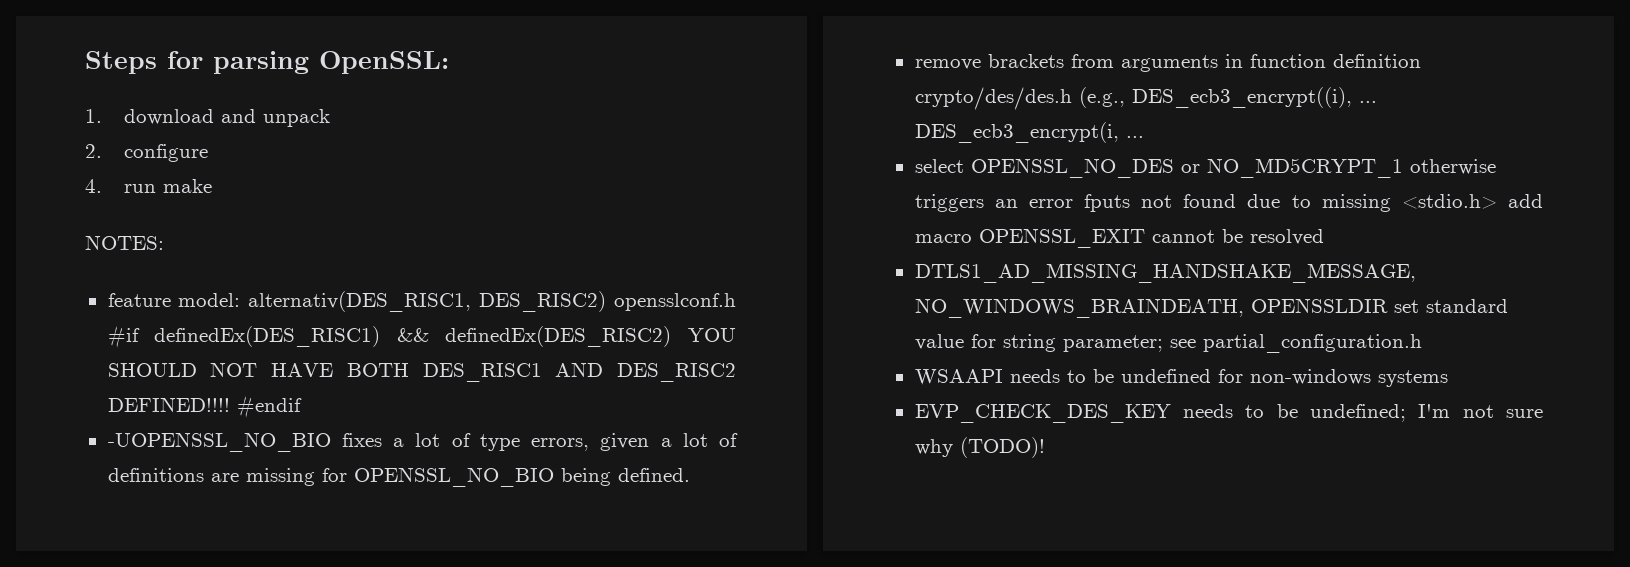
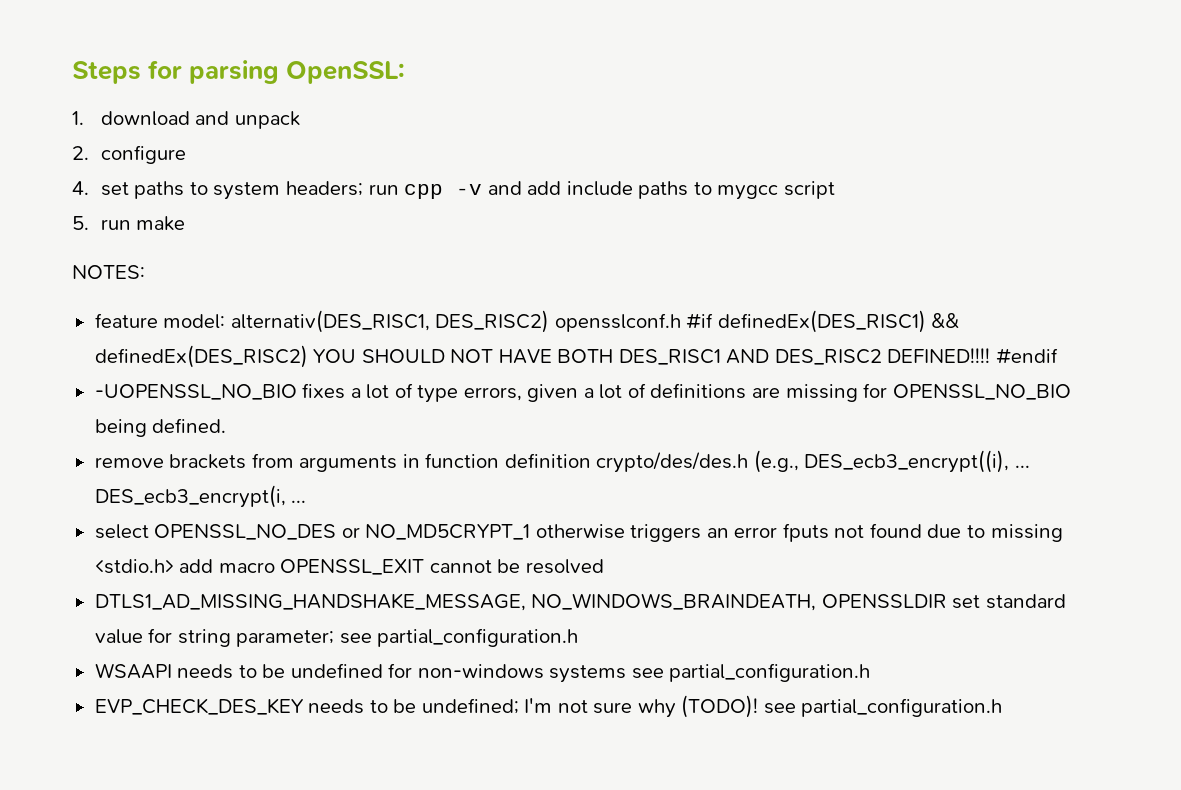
- 4. run make
+ 4. set paths to system headers; run cpp -v and add include paths to mygcc script
+ 5. run make
- WSAAPI needs to be undefined for non-windows systems
+ WSAAPI needs to be undefined for non-windows systems see partial_configuration.h
- EVP_CHECK_DES_KEY needs to be undefined; I'm not sure why (TODO)!
+ EVP_CHECK_DES_KEY needs to be undefined; I'm not sure why (TODO)! see partial_configuration.h

